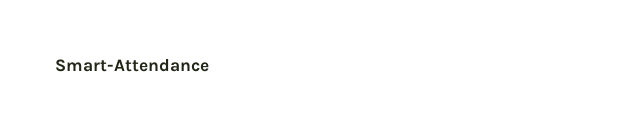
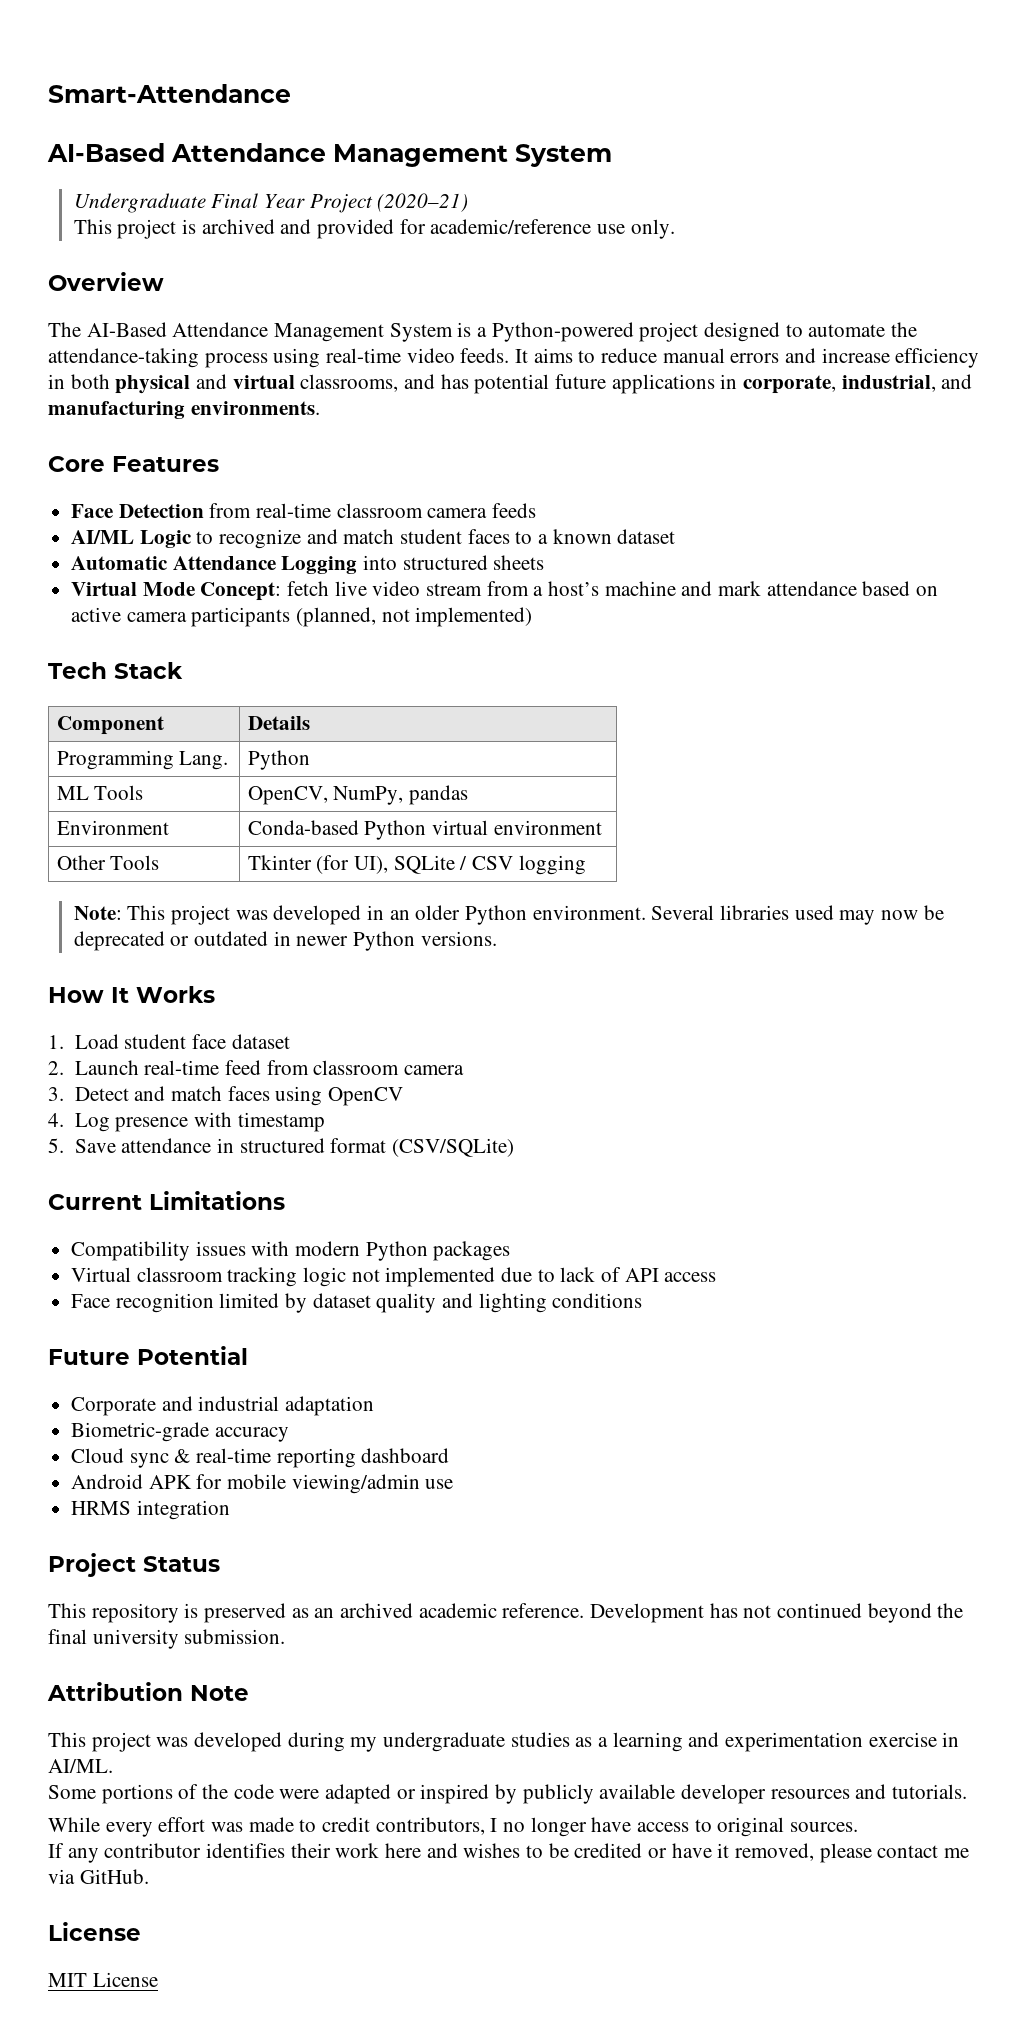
  Smart-Attendance
+ AI-Based Attendance Management System
+ Undergraduate Final Year Project (2020–21)
+ This project is archived and provided for academic/reference use only.
+ Overview
+ The AI-Based Attendance Management System is a Python-powered project designed to automate the attendance-taking process using real-time video feeds. It aims to reduce manual errors and increase efficiency in both physical and virtual classrooms, and has potential future applications in corporate, industrial, and manufacturing environments.
+ Core Features
+ Face Detection from real-time classroom camera feeds
+ AI/ML Logic to recognize and match student faces to a known dataset
+ Automatic Attendance Logging into structured sheets
+ Virtual Mode Concept: fetch live video stream from a host’s machine and mark attendance based on active camera participants (planned, not implemented)
+ Tech Stack
+ Component | Details
+ Programming Lang. | Python
+ ML Tools | OpenCV, NumPy, pandas
+ Environment | Conda-based Python virtual environment
+ Other Tools | Tkinter (for UI), SQLite / CSV logging
+ Note: This project was developed in an older Python environment. Several libraries used may now be deprecated or outdated in newer Python versions.
+ How It Works
+ 1. Load student face dataset
+ 2. Launch real-time feed from classroom camera
+ 3. Detect and match faces using OpenCV
+ 4. Log presence with timestamp
+ 5. Save attendance in structured format (CSV/SQLite)
+ Current Limitations
+ Compatibility issues with modern Python packages
+ Virtual classroom tracking logic not implemented due to lack of API access
+ Face recognition limited by dataset quality and lighting conditions
+ Future Potential
+ Corporate and industrial adaptation
+ Biometric-grade accuracy
+ Cloud sync & real-time reporting dashboard
+ Android APK for mobile viewing/admin use
+ HRMS integration
+ Project Status
+ This repository is preserved as an archived academic reference. Development has not continued beyond the final university submission.
+ Attribution Note
+ This project was developed during my undergraduate studies as a learning and experimentation exercise in AI/ML.
+ Some portions of the code were adapted or inspired by publicly available developer resources and tutorials.
+ While every effort was made to credit contributors, I no longer have access to original sources.
+ If any contributor identifies their work here and wishes to be credited or have it removed, please contact me via GitHub.
+ License
+ MIT License

